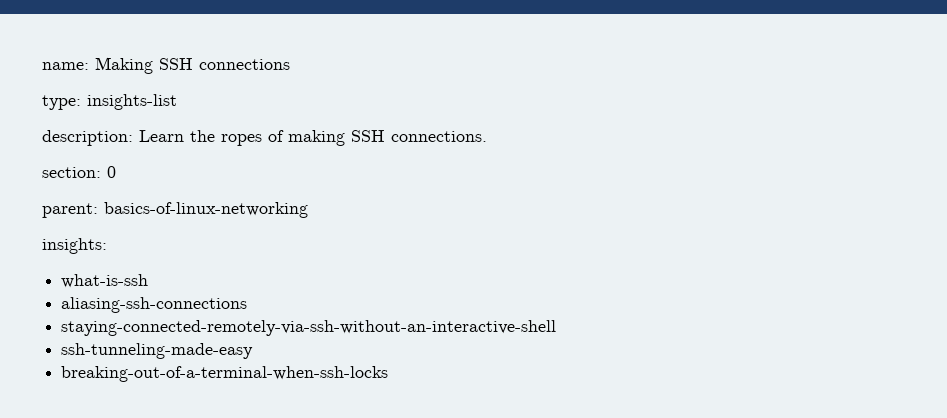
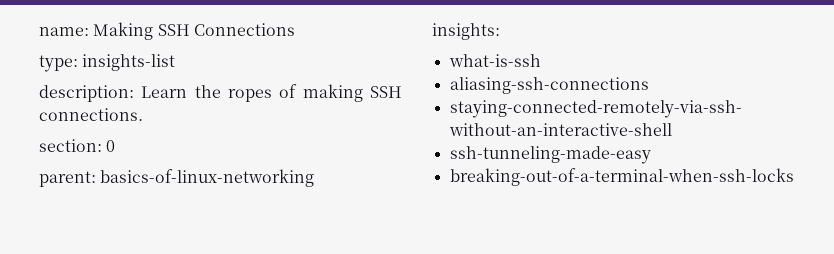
- name: Making SSH connections
+ name: Making SSH Connections

